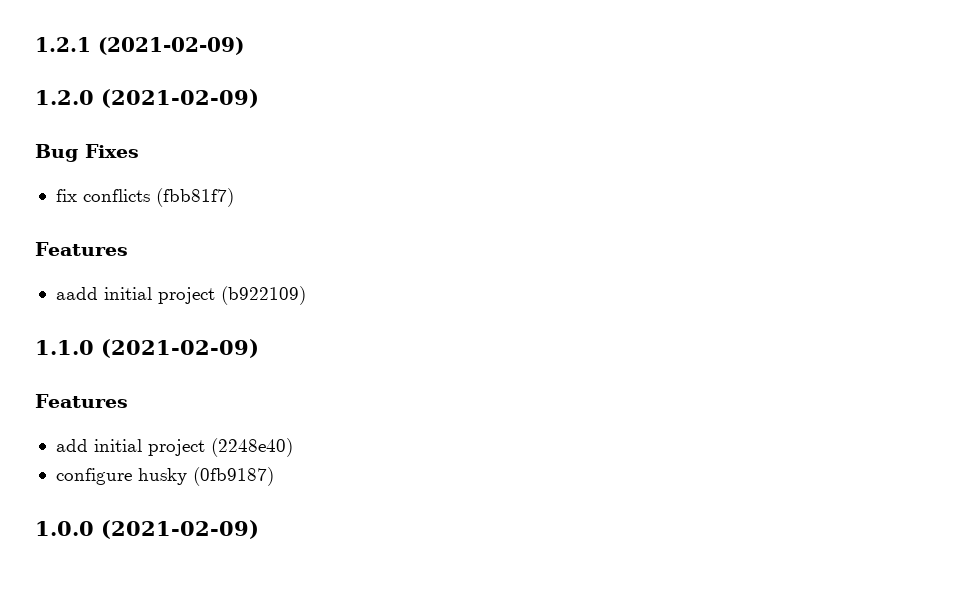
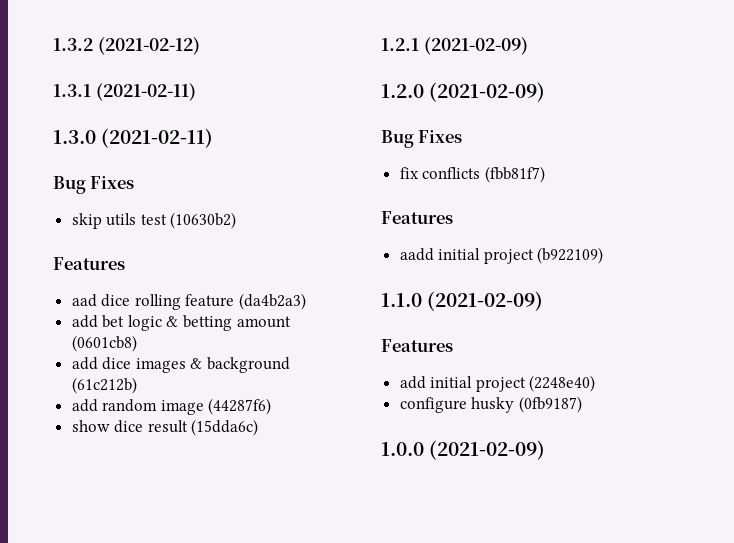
+ 1.3.2 (2021-02-12)
+ 1.3.1 (2021-02-11)
+ 1.3.0 (2021-02-11)
+ Bug Fixes
+ skip utils test (10630b2)
+ Features
+ aad dice rolling feature (da4b2a3)
+ add bet logic & betting amount (0601cb8)
+ add dice images & background (61c212b)
+ add random image (44287f6)
+ show dice result (15dda6c)

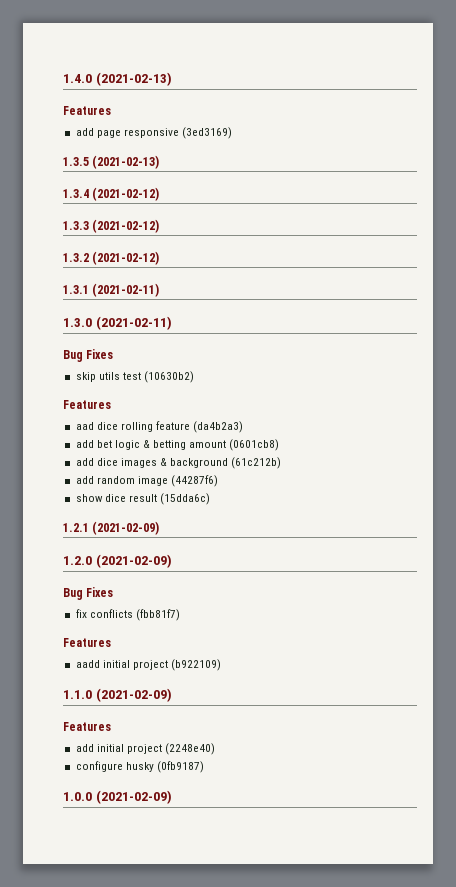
+ 1.4.0 (2021-02-13)
+ Features
+ add page responsive (3ed3169)
+ 1.3.5 (2021-02-13)
+ 1.3.4 (2021-02-12)
+ 1.3.3 (2021-02-12)

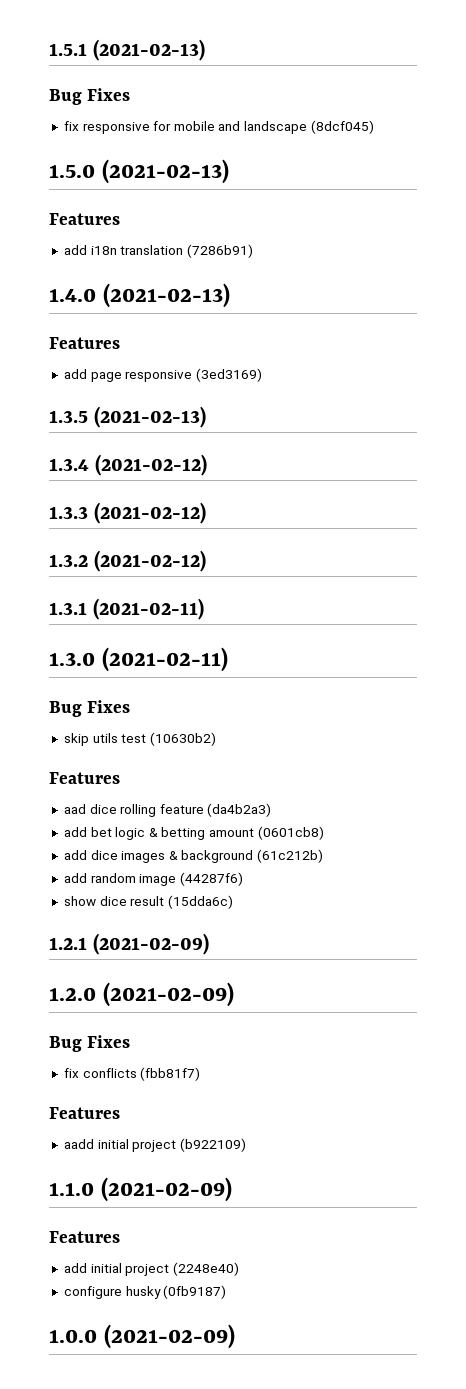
+ 1.5.1 (2021-02-13)
+ Bug Fixes
+ fix responsive for mobile and landscape (8dcf045)
+ 1.5.0 (2021-02-13)
+ Features
+ add i18n translation (7286b91)

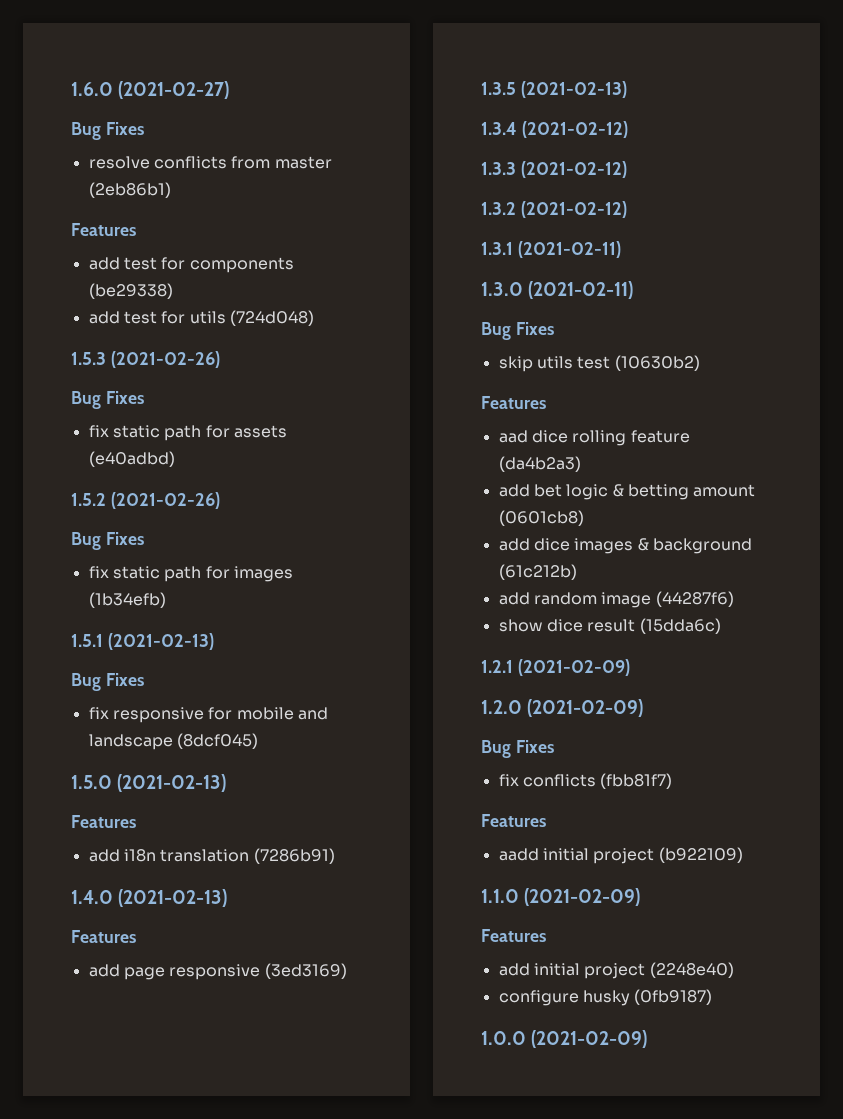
+ 1.6.0 (2021-02-27)
+ Bug Fixes
+ resolve conflicts from master (2eb86b1)
+ Features
+ add test for components (be29338)
+ add test for utils (724d048)
+ 1.5.3 (2021-02-26)
+ Bug Fixes
+ fix static path for assets (e40adbd)
+ 1.5.2 (2021-02-26)
+ Bug Fixes
+ fix static path for images (1b34efb)

